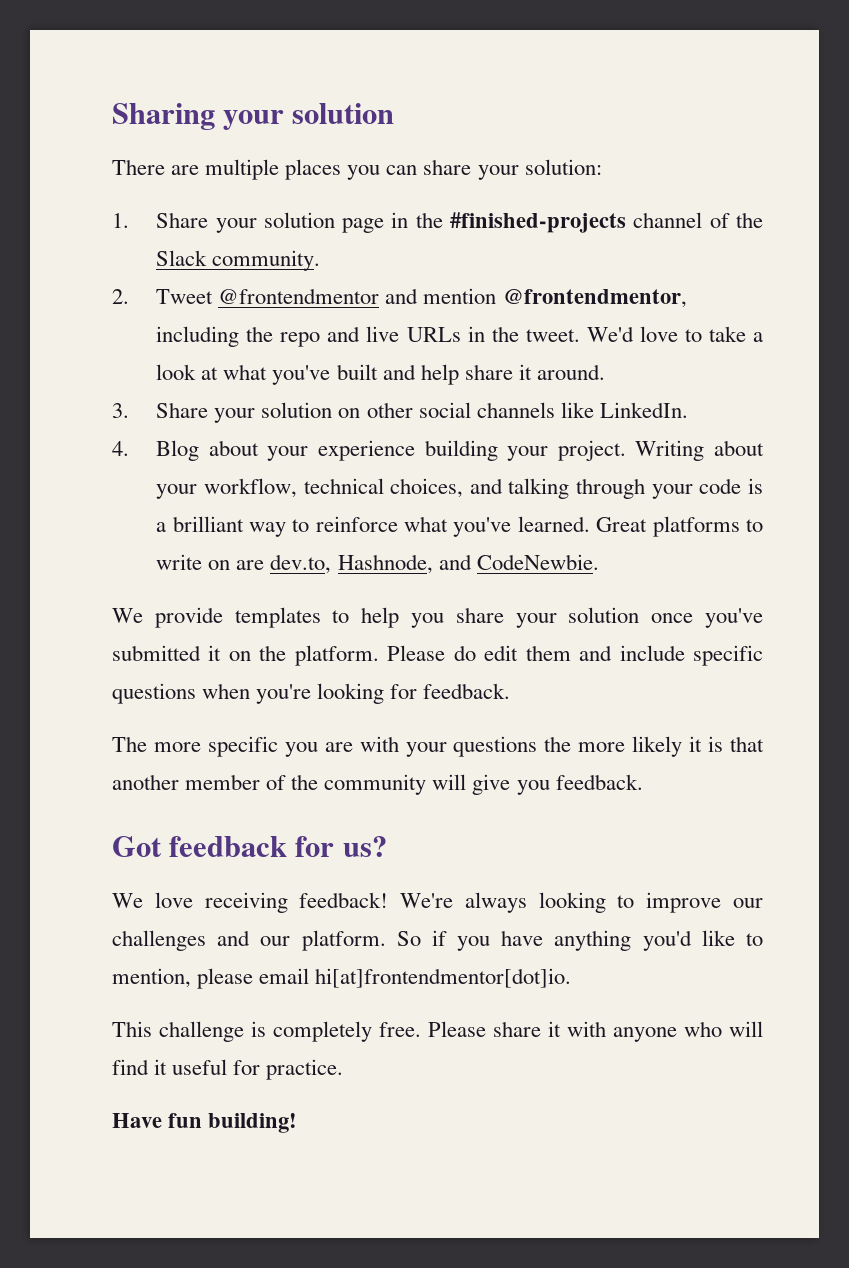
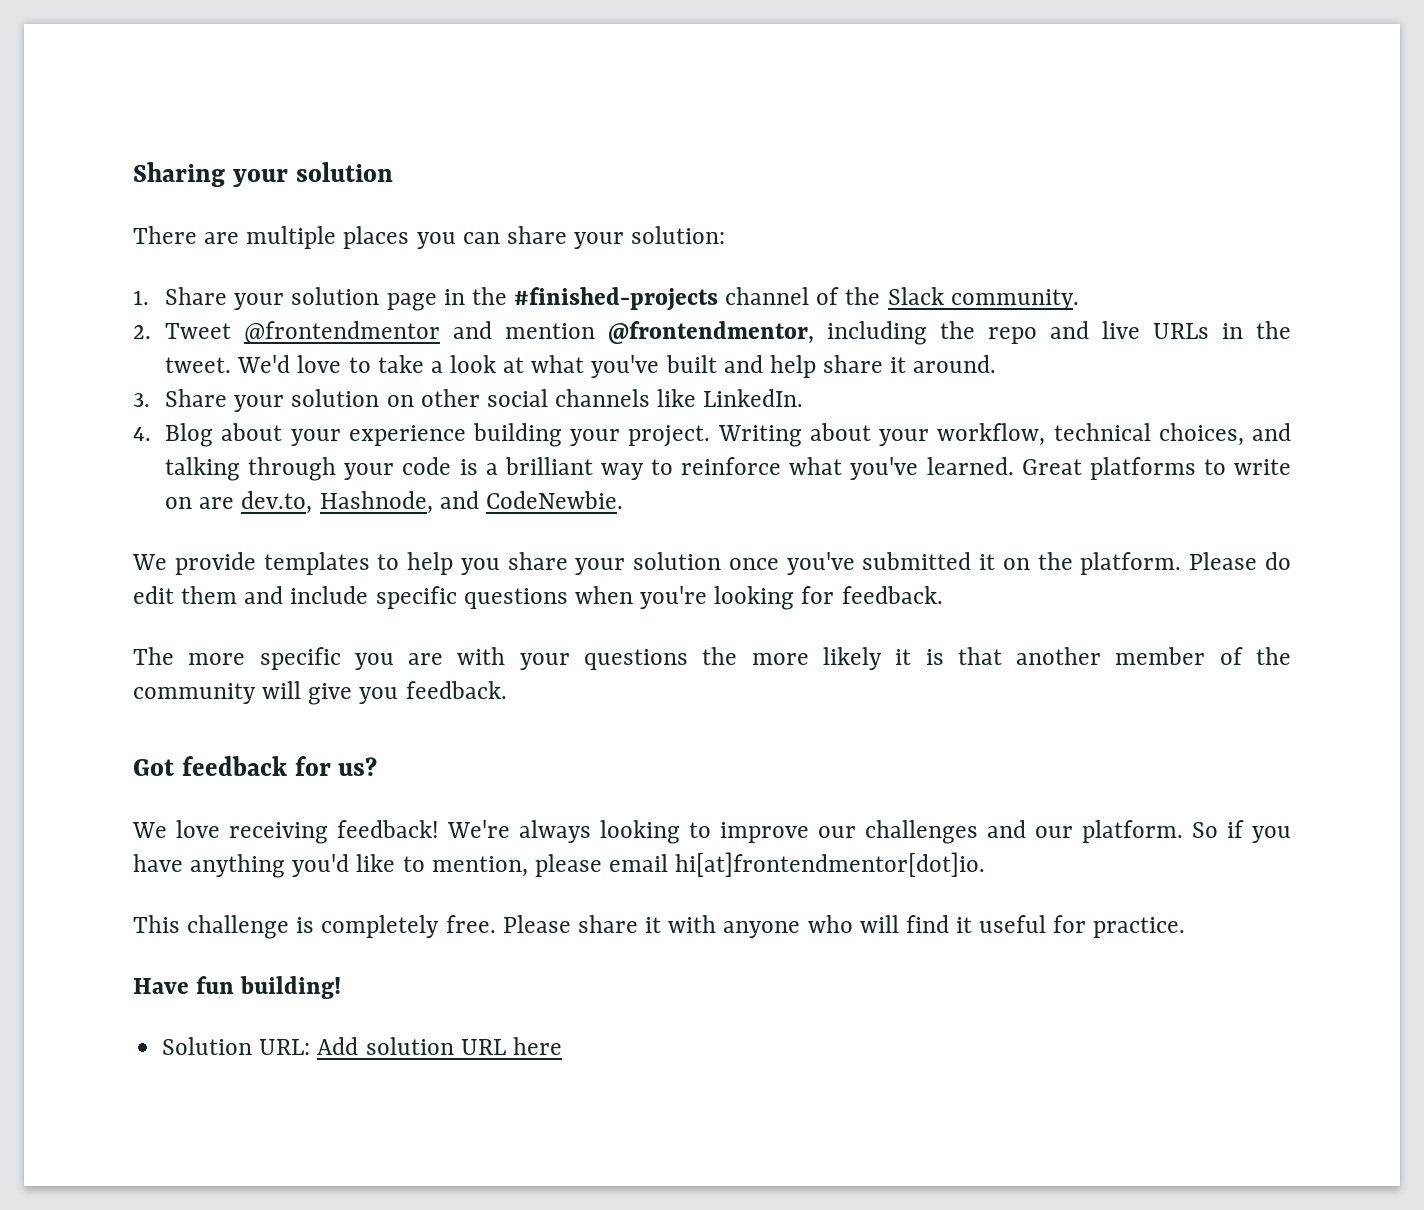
+ Solution URL: Add solution URL here

